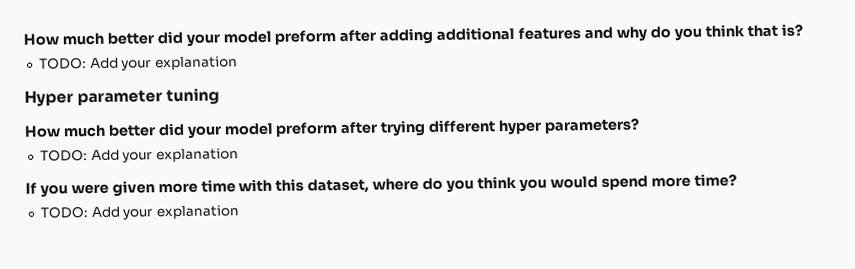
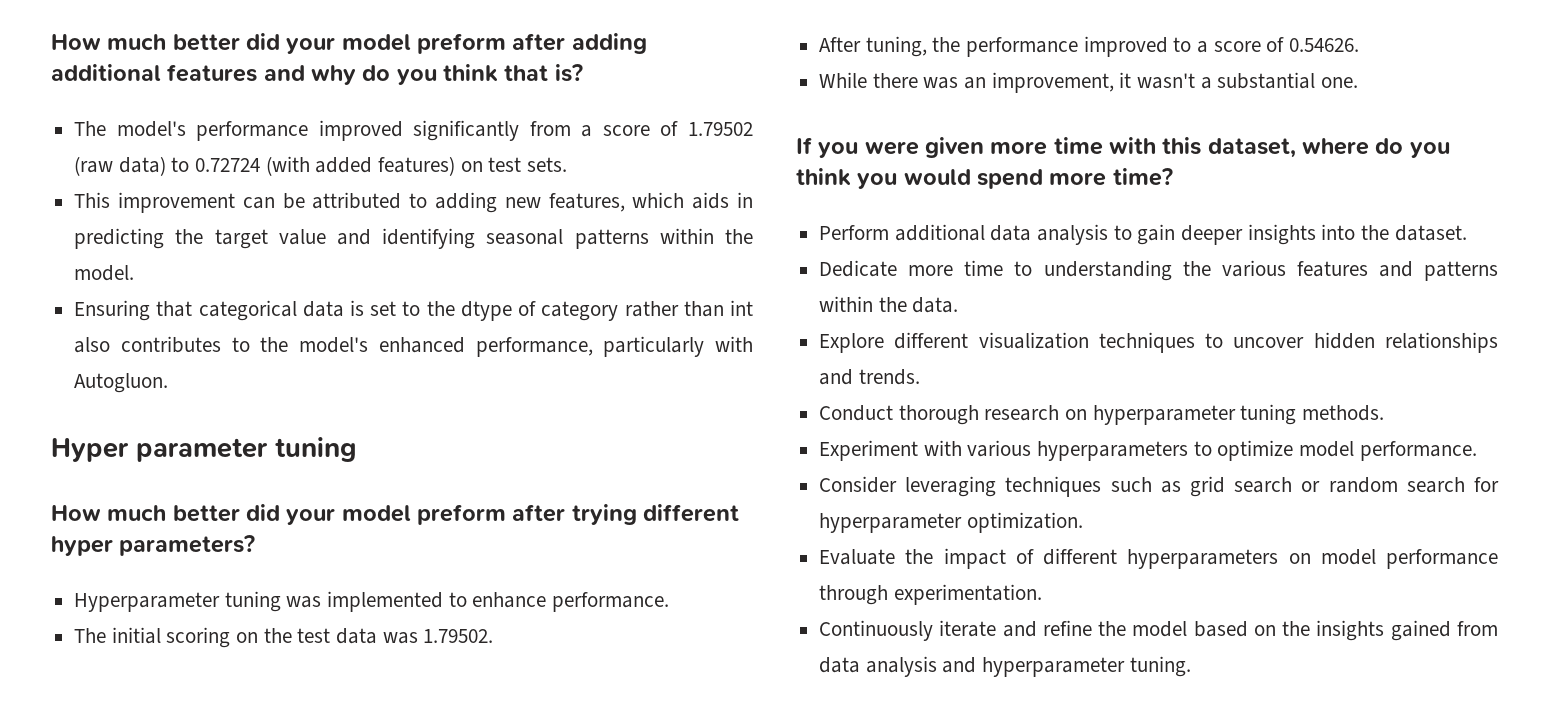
  How much better did your model preform after adding additional features and why do you think that is?
- TODO: Add your explanation
+ The model's performance improved significantly from a score of 1.79502 (raw data) to 0.72724 (with added features) on test sets.
+ This improvement can be attributed to adding new features, which aids in predicting the target value and identifying seasonal patterns within the model.
+ Ensuring that categorical data is set to the dtype of category rather than int also contributes to the model's enhanced performance, particularly with Autogluon.
  How much better did your model preform after trying different hyper parameters?
- TODO: Add your explanation
+ Hyperparameter tuning was implemented to enhance performance.
+ The initial scoring on the test data was 1.79502.
+ After tuning, the performance improved to a score of 0.54626.
+ While there was an improvement, it wasn't a substantial one.
  If you were given more time with this dataset, where do you think you would spend more time?
- TODO: Add your explanation
+ Perform additional data analysis to gain deeper insights into the dataset.
+ Dedicate more time to understanding the various features and patterns within the data.
+ Explore different visualization techniques to uncover hidden relationships and trends.
+ Conduct thorough research on hyperparameter tuning methods.
+ Experiment with various hyperparameters to optimize model performance.
+ Consider leveraging techniques such as grid search or random search for hyperparameter optimization.
+ Evaluate the impact of different hyperparameters on model performance through experimentation.
+ Continuously iterate and refine the model based on the insights gained from data analysis and hyperparameter tuning.

